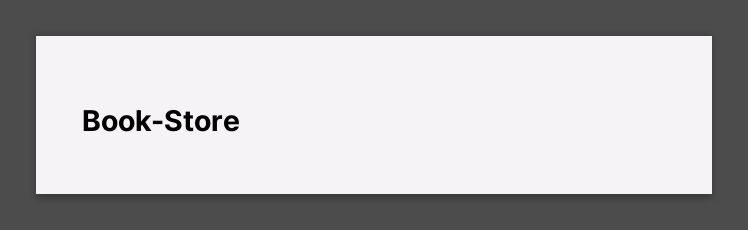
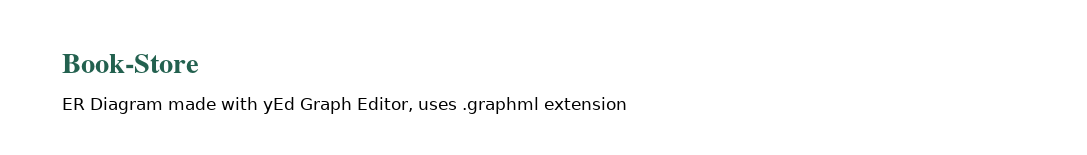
+ ER Diagram made with yEd Graph Editor, uses .graphml extension

